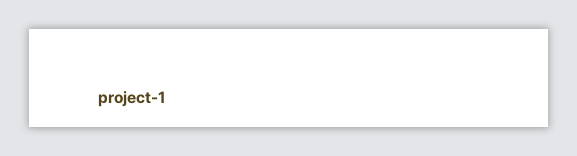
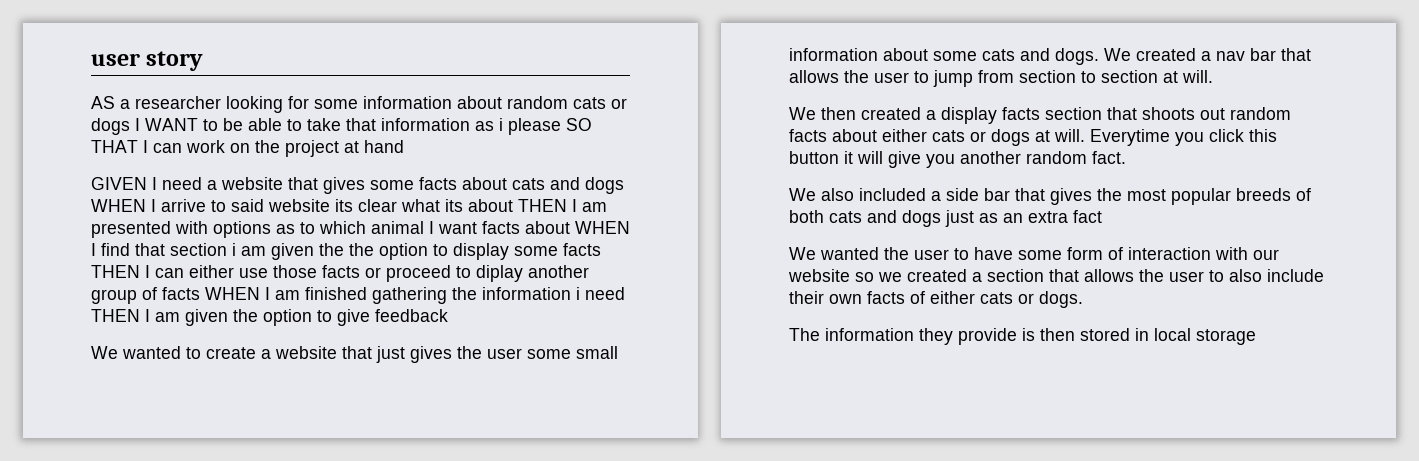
- project-1
+ user story
+ AS a researcher looking for some information about random cats or dogs I WANT to be able to take that information as i please SO THAT I can work on the project at hand
+ GIVEN I need a website that gives some facts about cats and dogs WHEN I arrive to said website its clear what its about THEN I am presented with options as to which animal I want facts about WHEN I find that section i am given the the option to display some facts THEN I can either use those facts or proceed to diplay another group of facts WHEN I am finished gathering the information i need THEN I am given the option to give feedback
+ We wanted to create a website that just gives the user some small information about some cats and dogs. We created a nav bar that allows the user to jump from section to section at will.
+ We then created a display facts section that shoots out random facts about either cats or dogs at will. Everytime you click this button it will give you another random fact.
+ We also included a side bar that gives the most popular breeds of both cats and dogs just as an extra fact
+ We wanted the user to have some form of interaction with our website so we created a section that allows the user to also include their own facts of either cats or dogs.
+ The information they provide is then stored in local storage

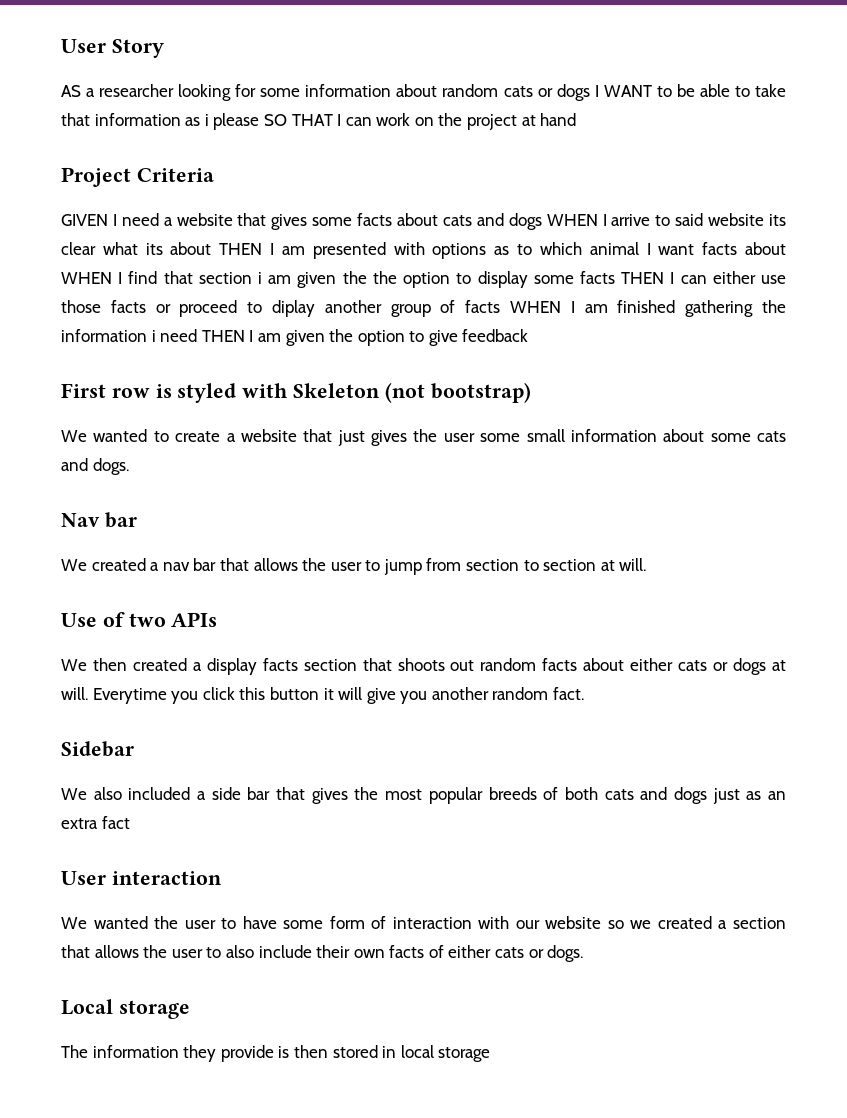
- user story
+ User Story
+ Project Criteria
+ First row is styled with Skeleton (not bootstrap)
- We wanted to create a website that just gives the user some small information about some cats and dogs. We created a nav bar that allows the user to jump from section to section at will.
+ We wanted to create a website that just gives the user some small information about some cats and dogs.
+ Nav bar
+ We created a nav bar that allows the user to jump from section to section at will.
+ Use of two APIs
+ Sidebar
+ User interaction
+ Local storage

